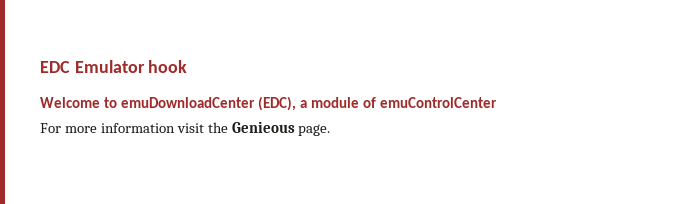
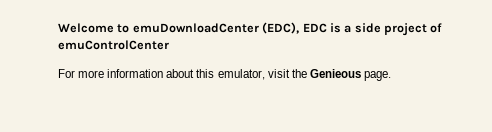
- EDC Emulator hook
- Welcome to emuDownloadCenter (EDC), a module of emuControlCenter
+ Welcome to emuDownloadCenter (EDC), EDC is a side project of emuControlCenter
- For more information visit the Genieous page.
+ For more information about this emulator, visit the Genieous page.

